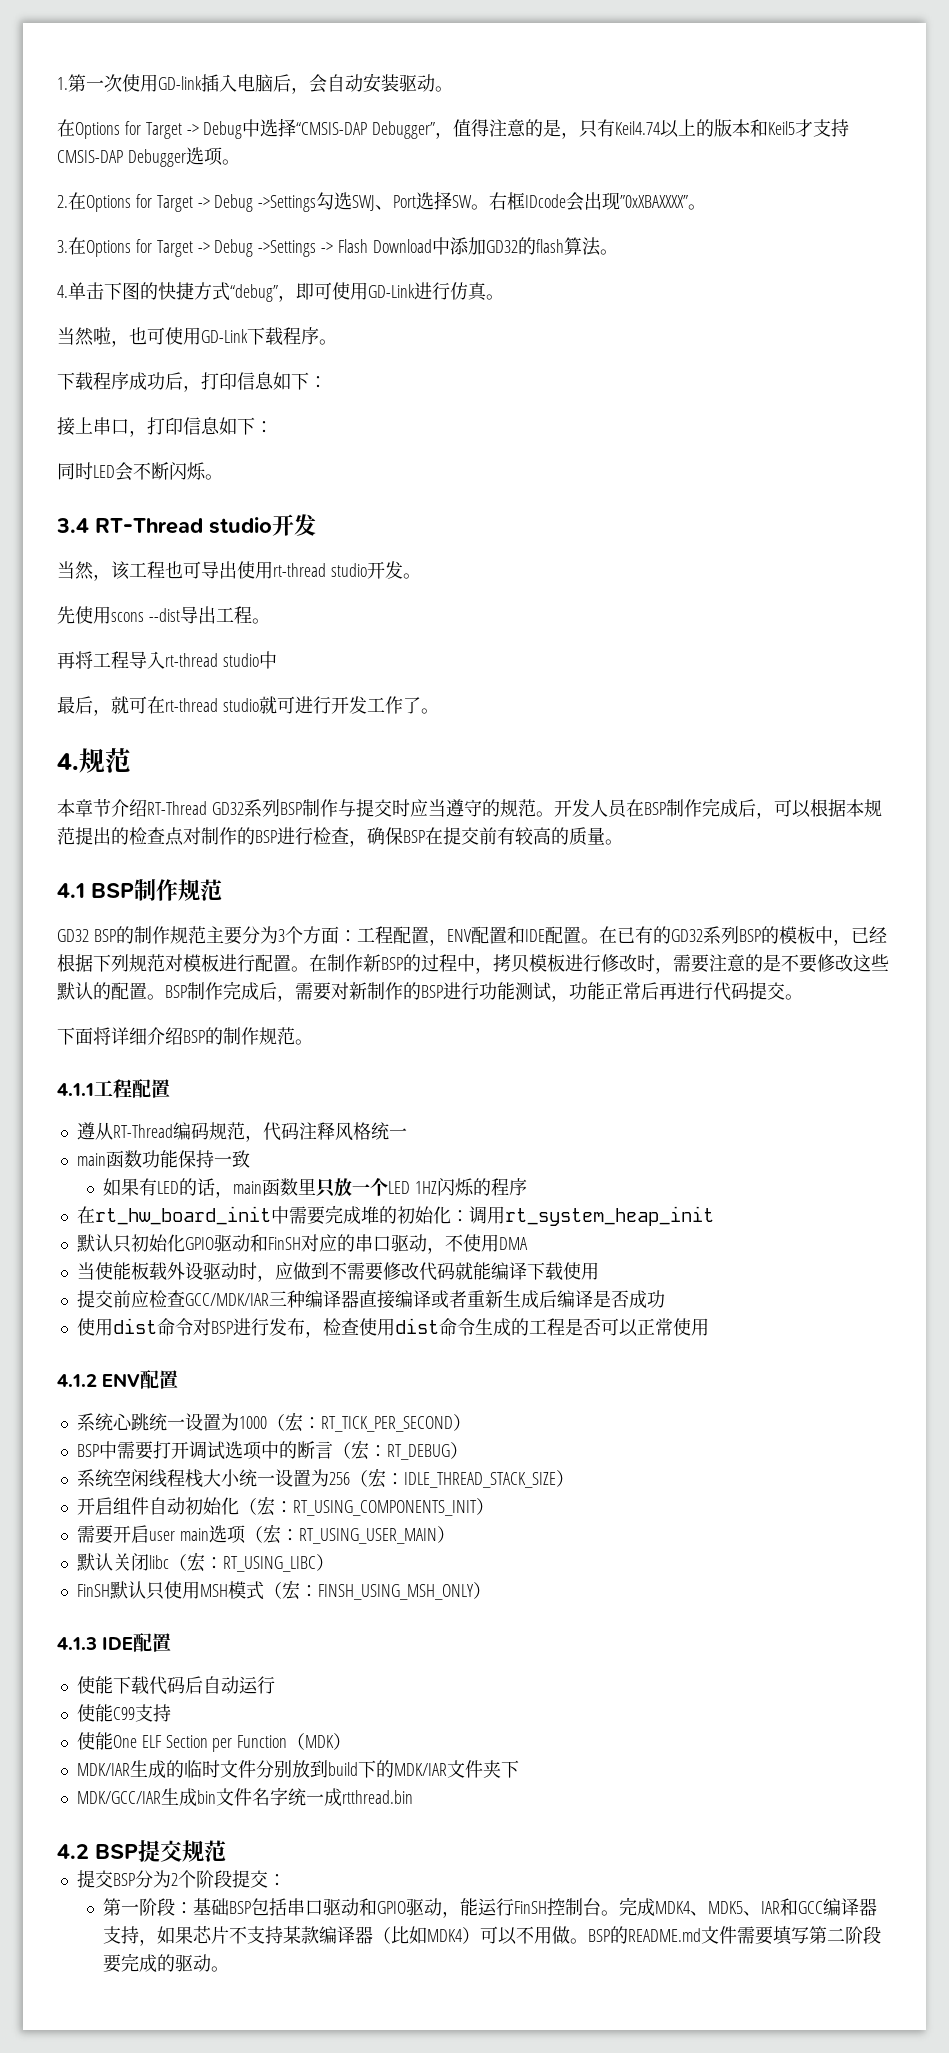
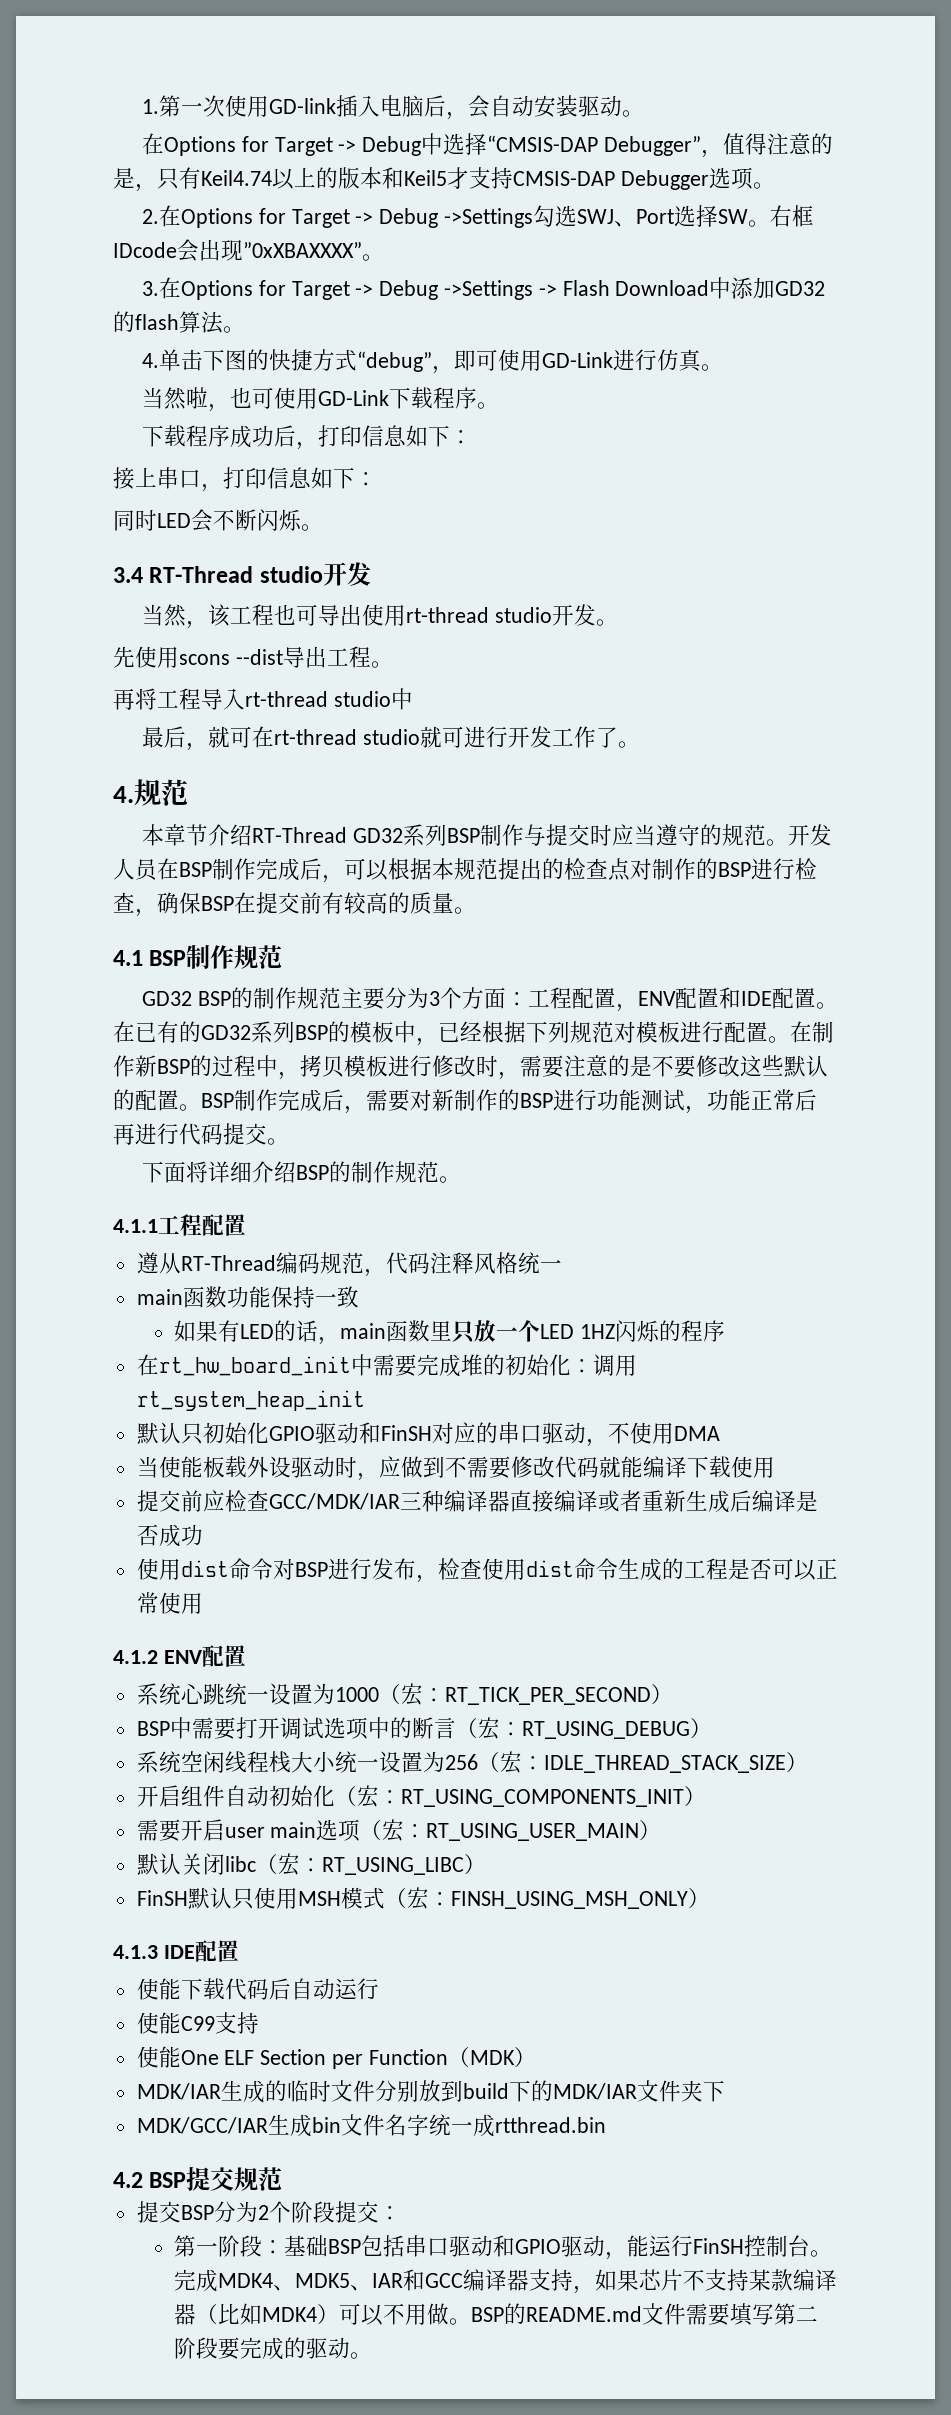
- BSP中需要打开调试选项中的断言（宏：RT_DEBUG）
+ BSP中需要打开调试选项中的断言（宏：RT_USING_DEBUG）

